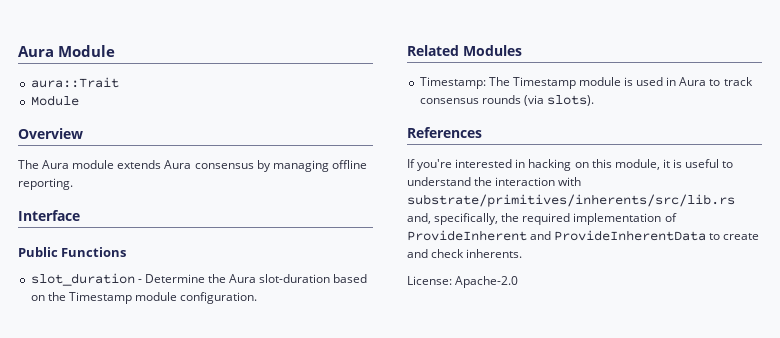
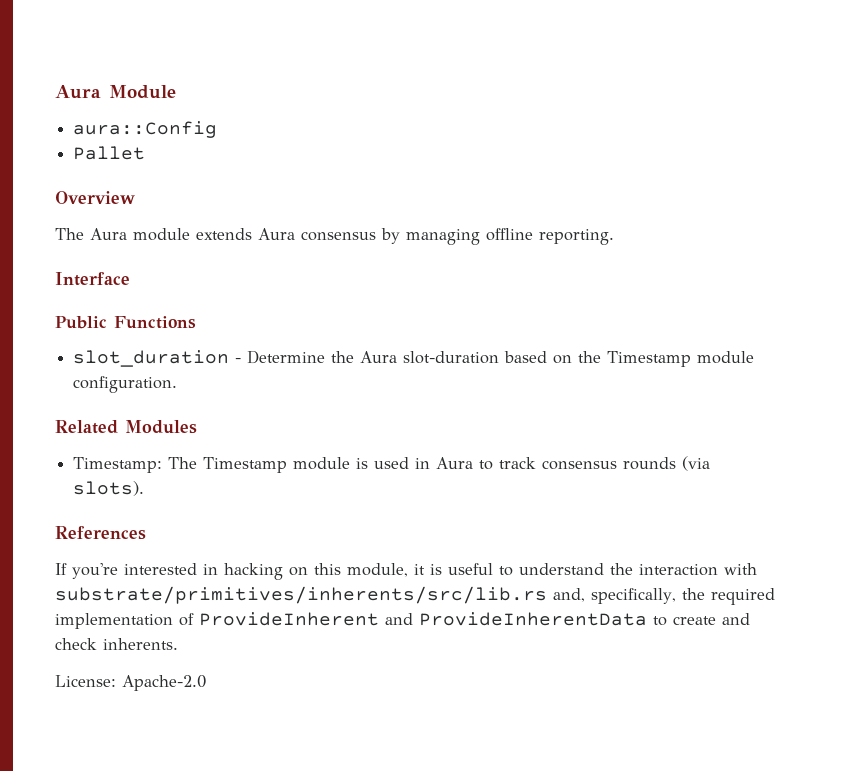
- aura::Trait
- Module
+ aura::Config
+ Pallet

